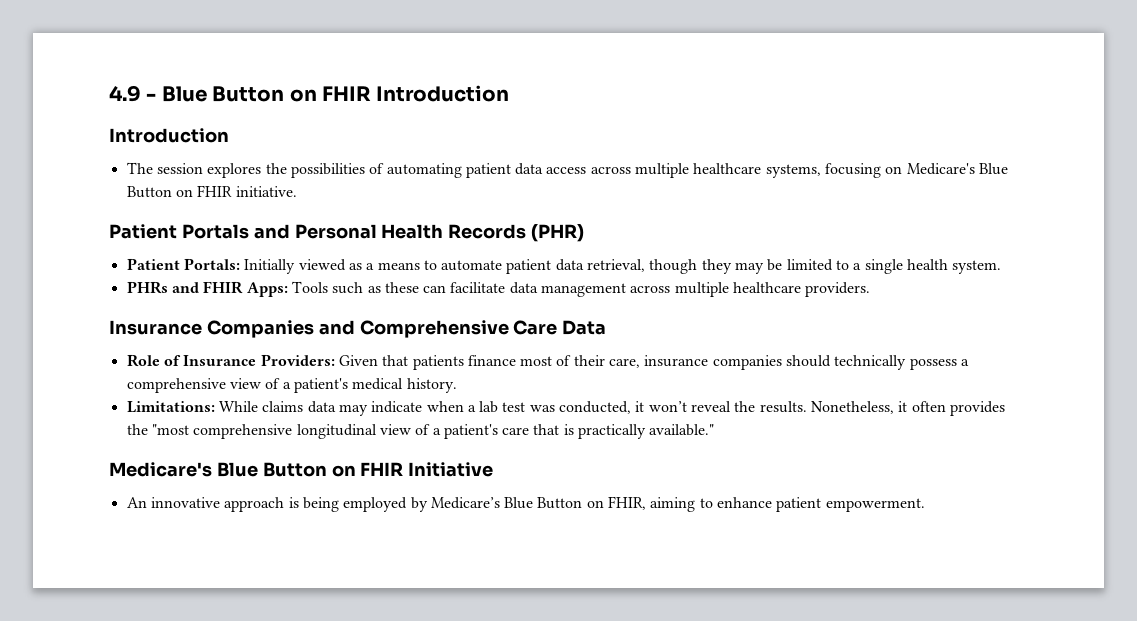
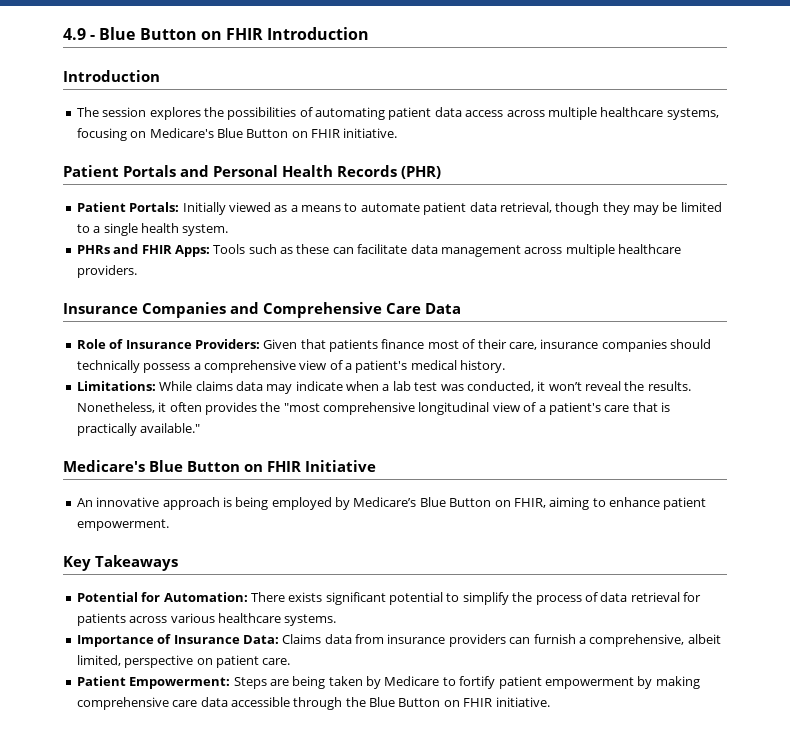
+ Key Takeaways
+ Potential for Automation: There exists significant potential to simplify the process of data retrieval for patients across various healthcare systems.
+ Importance of Insurance Data: Claims data from insurance providers can furnish a comprehensive, albeit limited, perspective on patient care.
+ Patient Empowerment: Steps are being taken by Medicare to fortify patient empowerment by making comprehensive care data accessible through the Blue Button on FHIR initiative.

